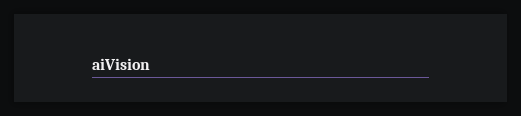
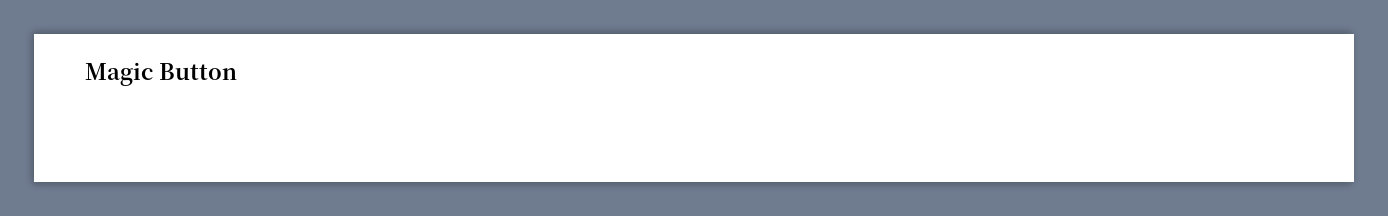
- aiVision
+ Magic Button

